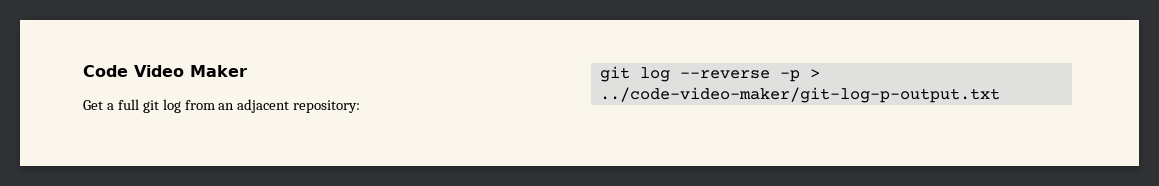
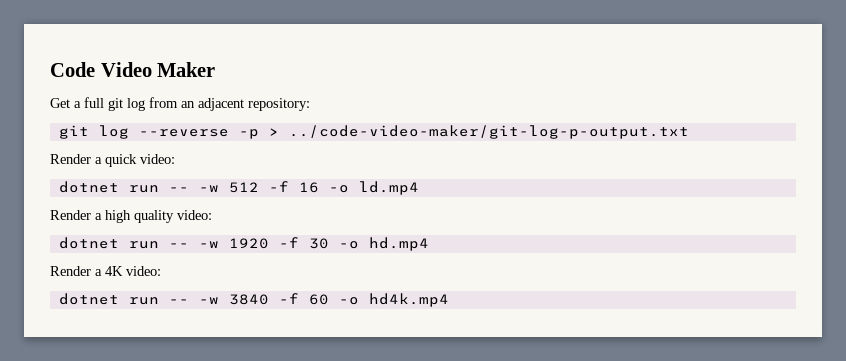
+ Render a quick video:
+ dotnet run -- -w 512 -f 16 -o ld.mp4
+ Render a high quality video:
+ dotnet run -- -w 1920 -f 30 -o hd.mp4
+ Render a 4K video:
+ dotnet run -- -w 3840 -f 60 -o hd4k.mp4

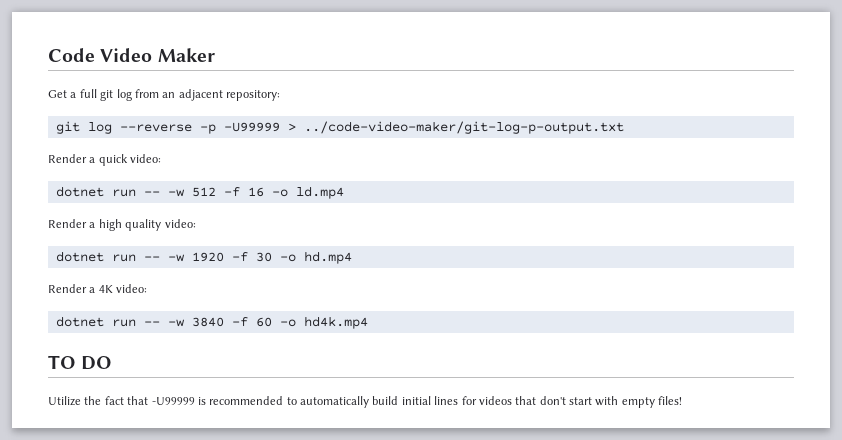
- git log --reverse -p > ../code-video-maker/git-log-p-output.txt
+ git log --reverse -p -U99999 > ../code-video-maker/git-log-p-output.txt
+ TO DO
+ Utilize the fact that -U99999 is recommended to automatically build initial lines for videos that don't start with empty files!

